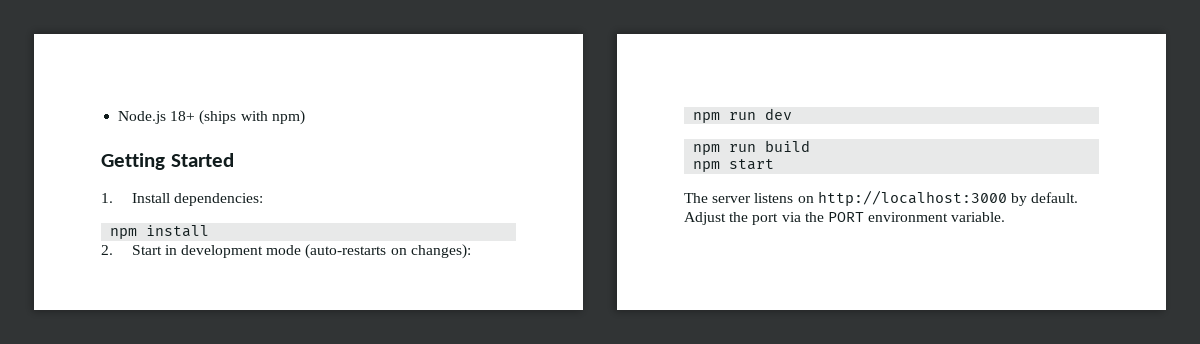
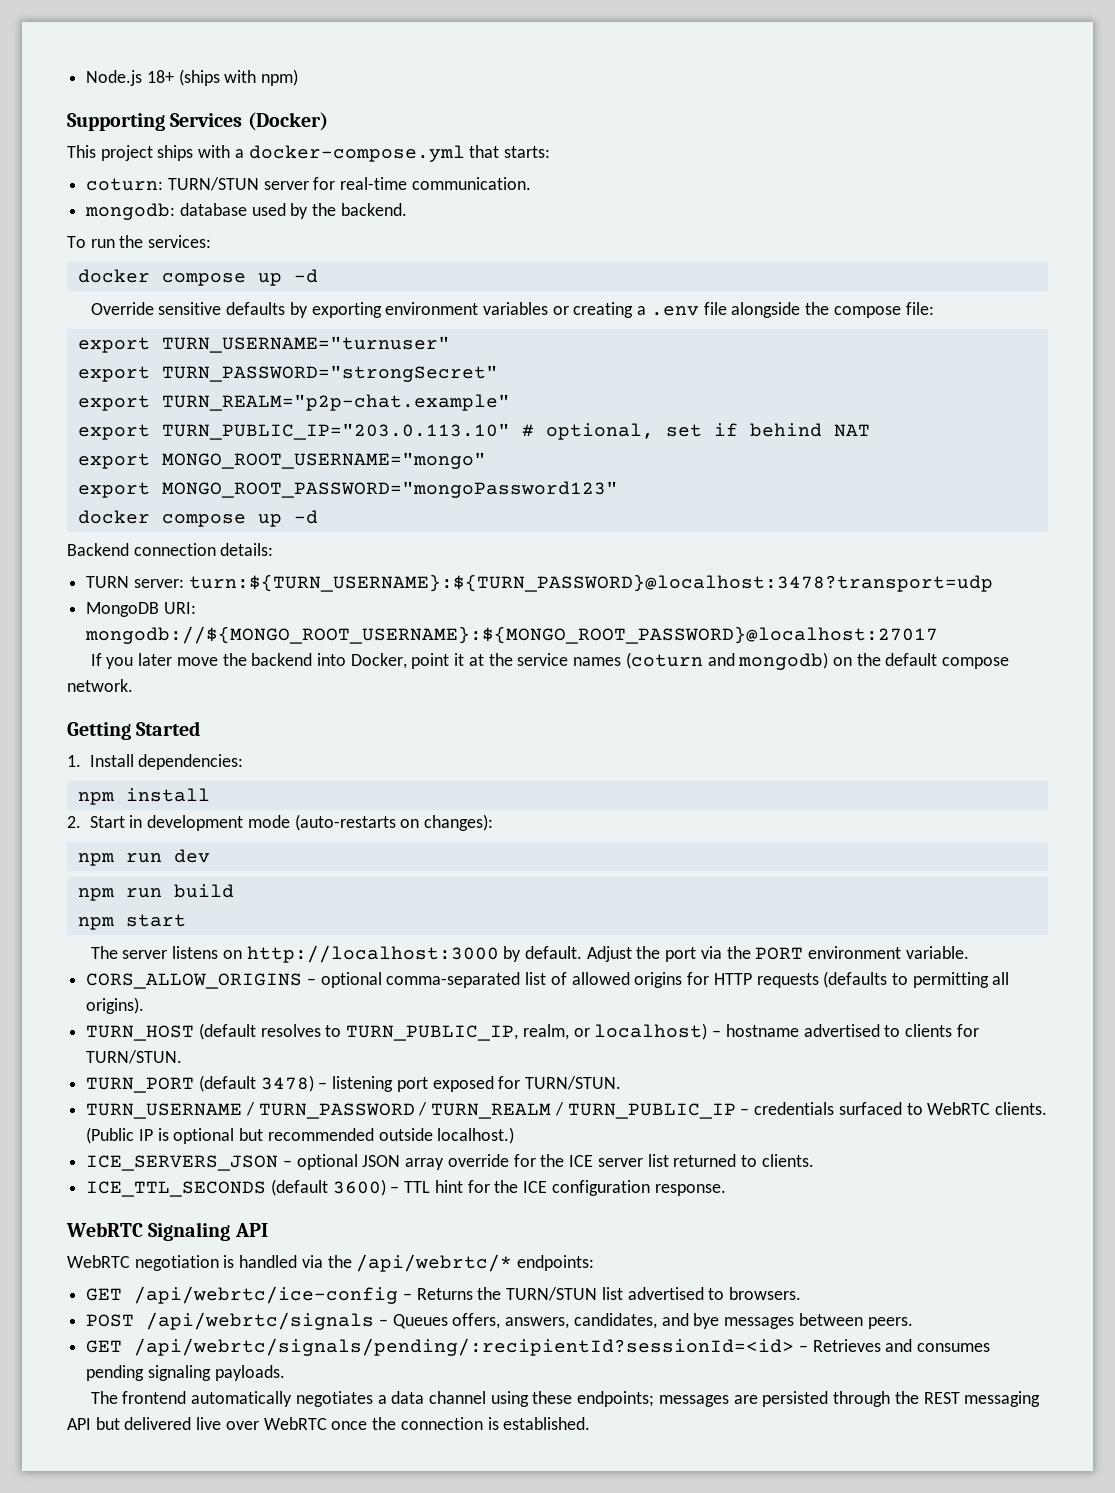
+ Supporting Services (Docker)
+ This project ships with a docker-compose.yml that starts:
+ coturn: TURN/STUN server for real-time communication.
+ mongodb: database used by the backend.
+ To run the services:
+ docker compose up -d
+ Override sensitive defaults by exporting environment variables or creating a .env file alongside the compose file:
+ export TURN_USERNAME="turnuser"
+ export TURN_PASSWORD="strongSecret"
+ export TURN_REALM="p2p-chat.example"
+ export TURN_PUBLIC_IP="203.0.113.10" # optional, set if behind NAT
+ export MONGO_ROOT_USERNAME="mongo"
+ export MONGO_ROOT_PASSWORD="mongoPassword123"
+ docker compose up -d
+ Backend connection details:
+ TURN server: turn:${TURN_USERNAME}:${TURN_PASSWORD}@localhost:3478?transport=udp
+ MongoDB URI: mongodb://${MONGO_ROOT_USERNAME}:${MONGO_ROOT_PASSWORD}@localhost:27017
+ If you later move the backend into Docker, point it at the service names (coturn and mongodb) on the default compose network.
+ CORS_ALLOW_ORIGINS – optional comma-separated list of allowed origins for HTTP requests (defaults to permitting all origins).
+ TURN_HOST (default resolves to TURN_PUBLIC_IP, realm, or localhost) – hostname advertised to clients for TURN/STUN.
+ TURN_PORT (default 3478) – listening port exposed for TURN/STUN.
+ TURN_USERNAME / TURN_PASSWORD / TURN_REALM / TURN_PUBLIC_IP – credentials surfaced to WebRTC clients. (Public IP is optional but recommended outside localhost.)
+ ICE_SERVERS_JSON – optional JSON array override for the ICE server list returned to clients.
+ ICE_TTL_SECONDS (default 3600) – TTL hint for the ICE configuration response.
+ WebRTC Signaling API
+ WebRTC negotiation is handled via the /api/webrtc/* endpoints:
+ GET /api/webrtc/ice-config – Returns the TURN/STUN list advertised to browsers.
+ POST /api/webrtc/signals – Queues offers, answers, candidates, and bye messages between peers.
+ GET /api/webrtc/signals/pending/:recipientId?sessionId=<id> – Retrieves and consumes pending signaling payloads.
+ The frontend automatically negotiates a data channel using these endpoints; messages are persisted through the REST messaging API but delivered live over WebRTC once the connection is established.

